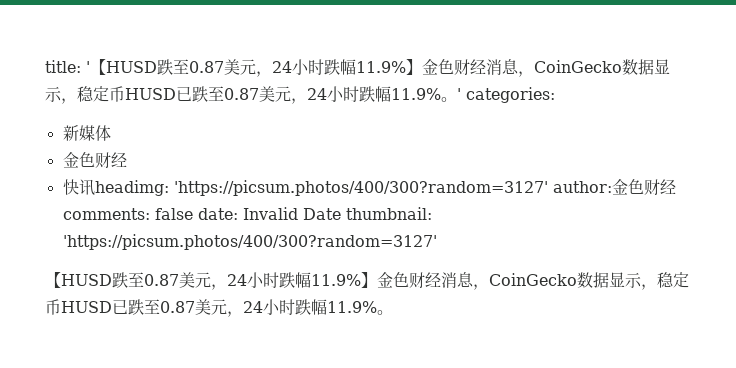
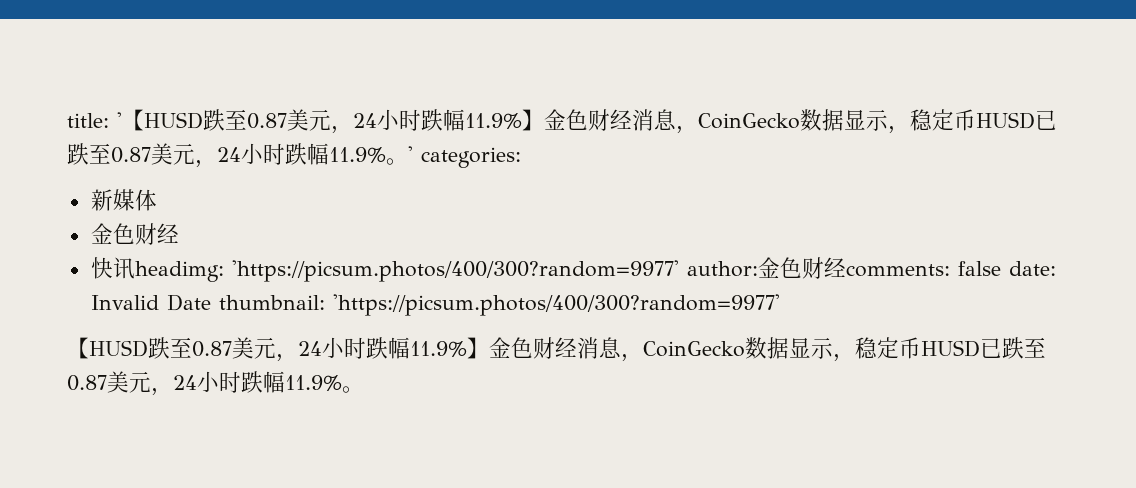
- 快讯headimg: 'https://picsum.photos/400/300?random=3127' author:金色财经comments: false date: Invalid Date thumbnail: 'https://picsum.photos/400/300?random=3127'
+ 快讯headimg: 'https://picsum.photos/400/300?random=9977' author:金色财经comments: false date: Invalid Date thumbnail: 'https://picsum.photos/400/300?random=9977'

